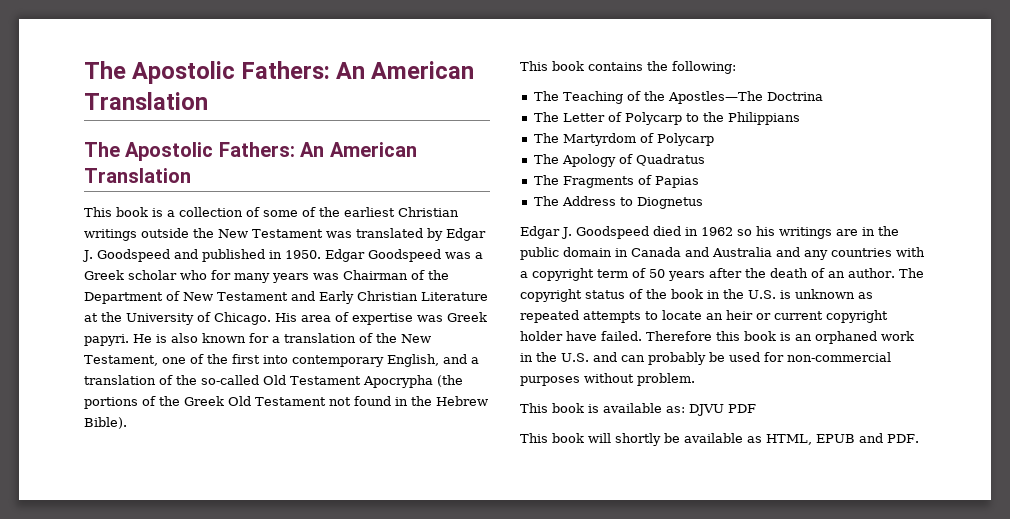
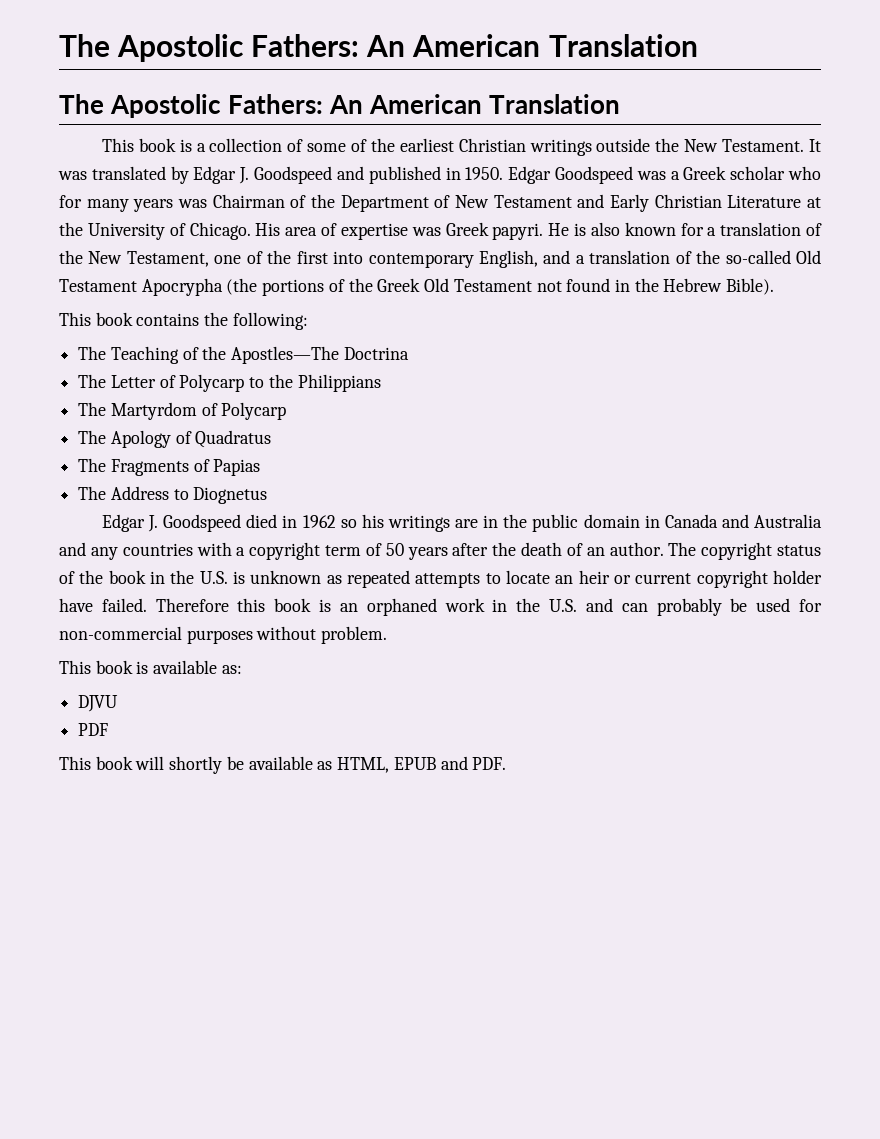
- This book is a collection of some of the earliest Christian writings outside the New Testament was translated by Edgar J. Goodspeed and published in 1950.
+ This book is a collection of some of the earliest Christian writings outside the New Testament. It was translated by Edgar J. Goodspeed and published in 1950.
- This book is available as: DJVU PDF
+ This book is available as:
+ DJVU
+ PDF

